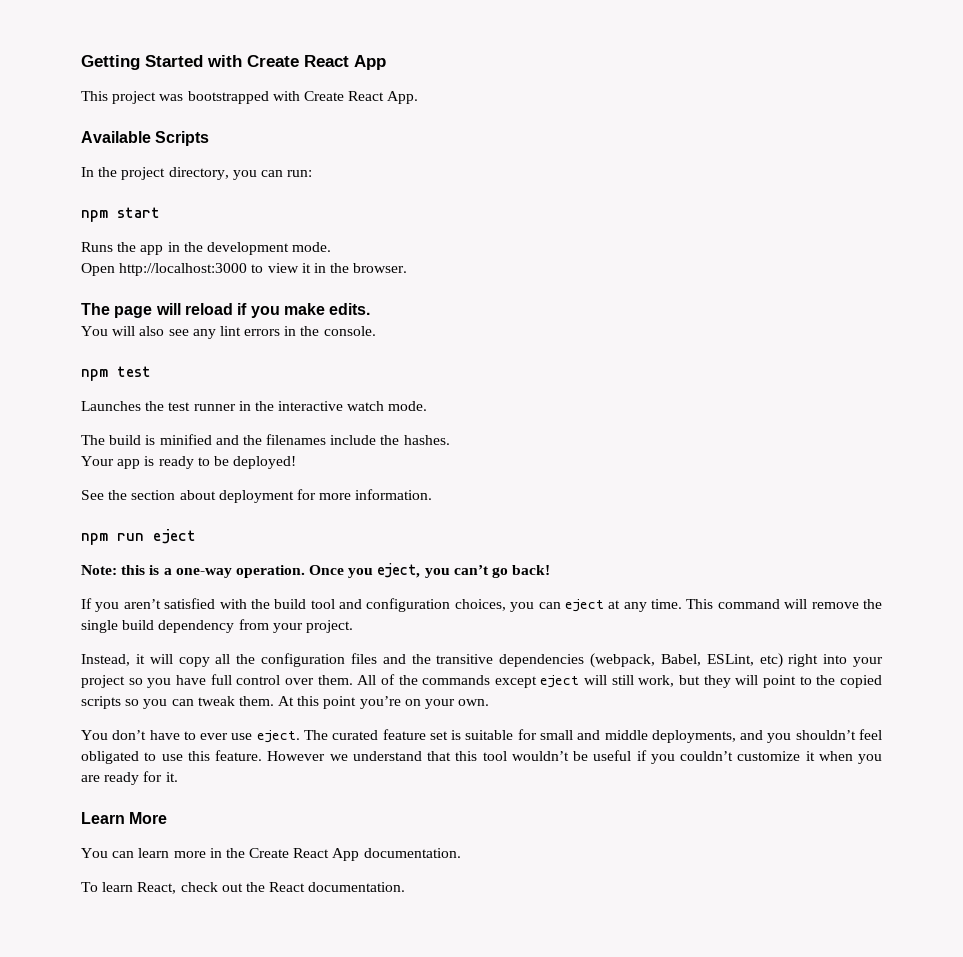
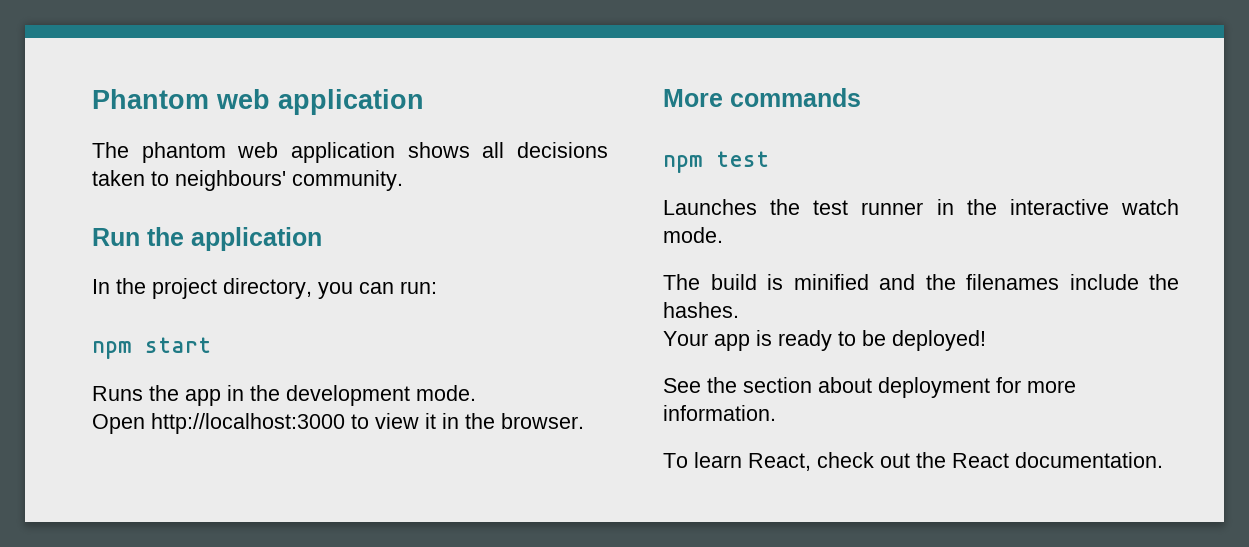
- Getting Started with Create React App
- This project was bootstrapped with Create React App.
- Available Scripts
+ Phantom web application
+ The phantom web application shows all decisions taken to neighbours' community.
+ Run the application
- The page will reload if you make edits.
- You will also see any lint errors in the console.
+ More commands
- npm run eject
- Note: this is a one-way operation. Once you eject, you can’t go back!
- If you aren’t satisfied with the build tool and configuration choices, you can eject at any time. This command will remove the single build dependency from your project.
- Instead, it will copy all the configuration files and the transitive dependencies (webpack, Babel, ESLint, etc) right into your project so you have full control over them. All of the commands except eject will still work, but they will point to the copied scripts so you can tweak them. At this point you’re on your own.
- You don’t have to ever use eject. The curated feature set is suitable for small and middle deployments, and you shouldn’t feel obligated to use this feature. However we understand that this tool wouldn’t be useful if you couldn’t customize it when you are ready for it.
- Learn More
- You can learn more in the Create React App documentation.

